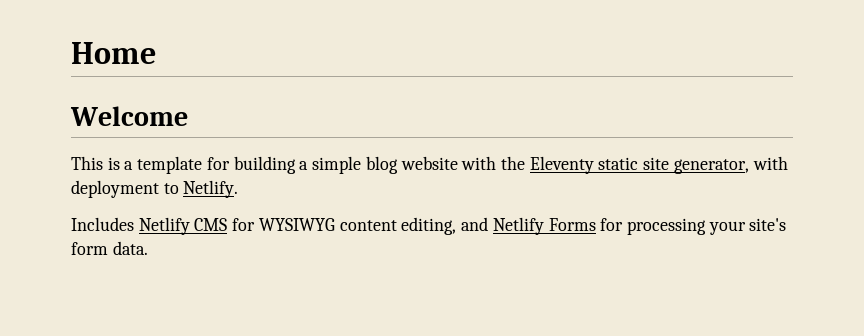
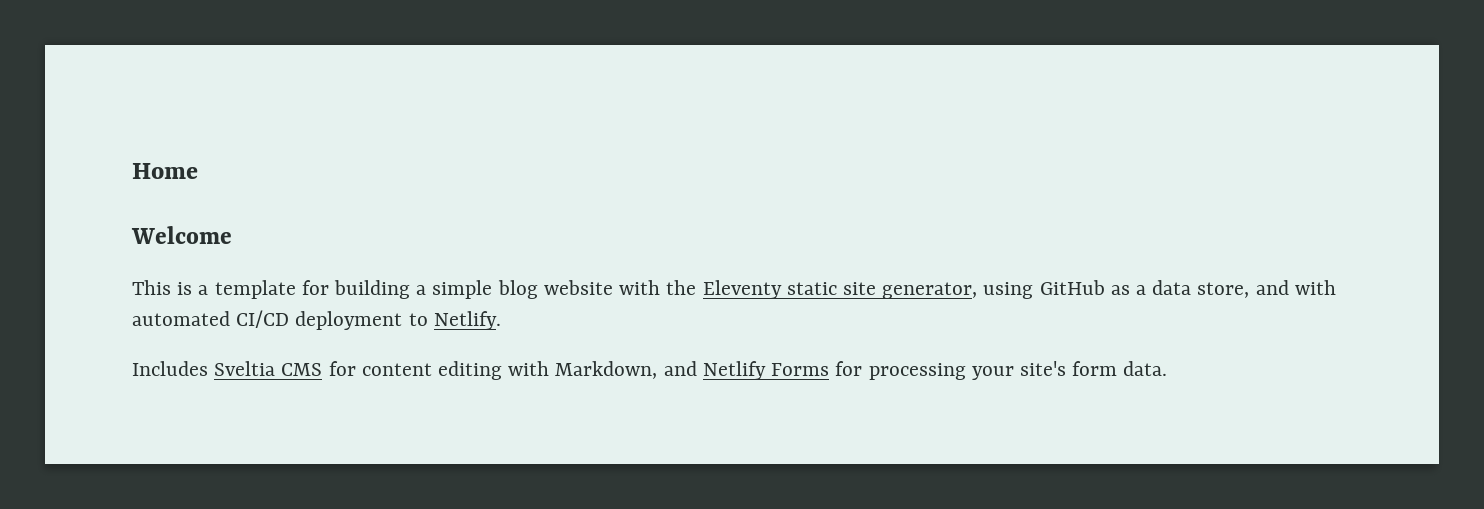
- This is a template for building a simple blog website with the Eleventy static site generator, with deployment to Netlify.
+ This is a template for building a simple blog website with the Eleventy static site generator, using GitHub as a data store, and with automated CI/CD deployment to Netlify.
- Includes Netlify CMS for WYSIWYG content editing, and Netlify Forms for processing your site's form data.
+ Includes Sveltia CMS for content editing with Markdown, and Netlify Forms for processing your site's form data.

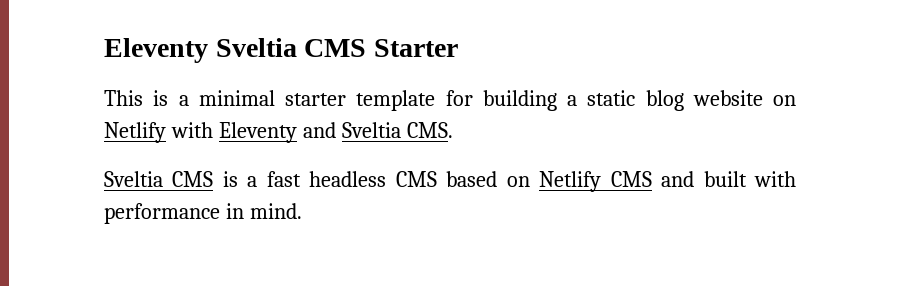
- Home
- Welcome
+ Eleventy Sveltia CMS Starter
- This is a template for building a simple blog website with the Eleventy static site generator, using GitHub as a data store, and with automated CI/CD deployment to Netlify.
- Includes Sveltia CMS for content editing with Markdown, and Netlify Forms for processing your site's form data.
+ This is a minimal starter template for building a static blog website on Netlify with Eleventy and Sveltia CMS.
+ Sveltia CMS is a fast headless CMS based on Netlify CMS and built with performance in mind.

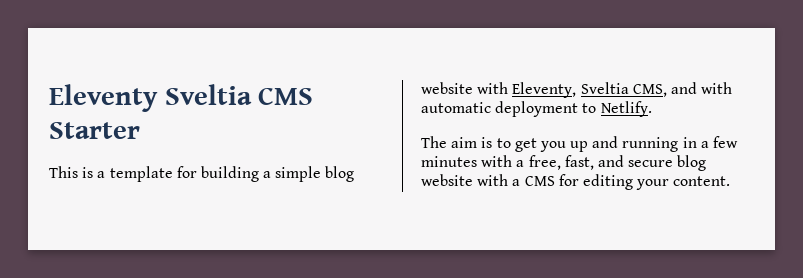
- This is a minimal starter template for building a static blog website on Netlify with Eleventy and Sveltia CMS.
- Sveltia CMS is a fast headless CMS based on Netlify CMS and built with performance in mind.
+ This is a template for building a simple blog website with Eleventy, Sveltia CMS, and with automatic deployment to Netlify.
+ The aim is to get you up and running in a few minutes with a free, fast, and secure blog website with a CMS for editing your content.

